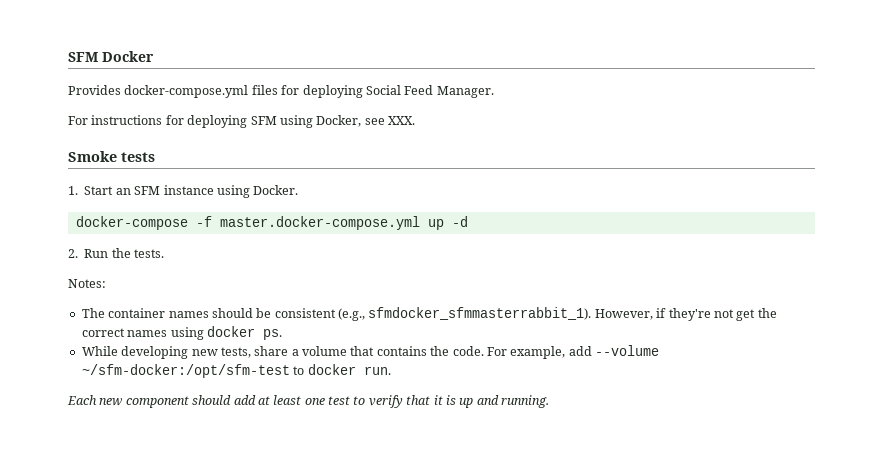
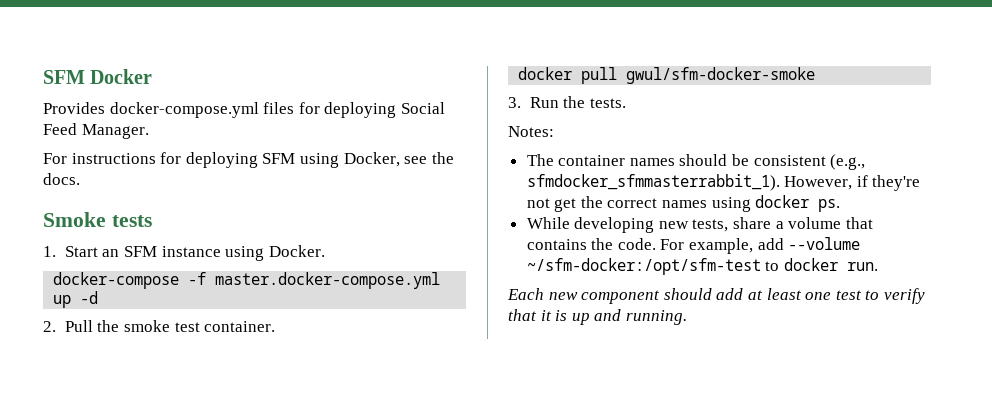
- For instructions for deploying SFM using Docker, see XXX.
+ For instructions for deploying SFM using Docker, see the docs.
- 2. Run the tests.
+ 2. Pull the smoke test container.
+ docker pull gwul/sfm-docker-smoke
+ 3. Run the tests.

